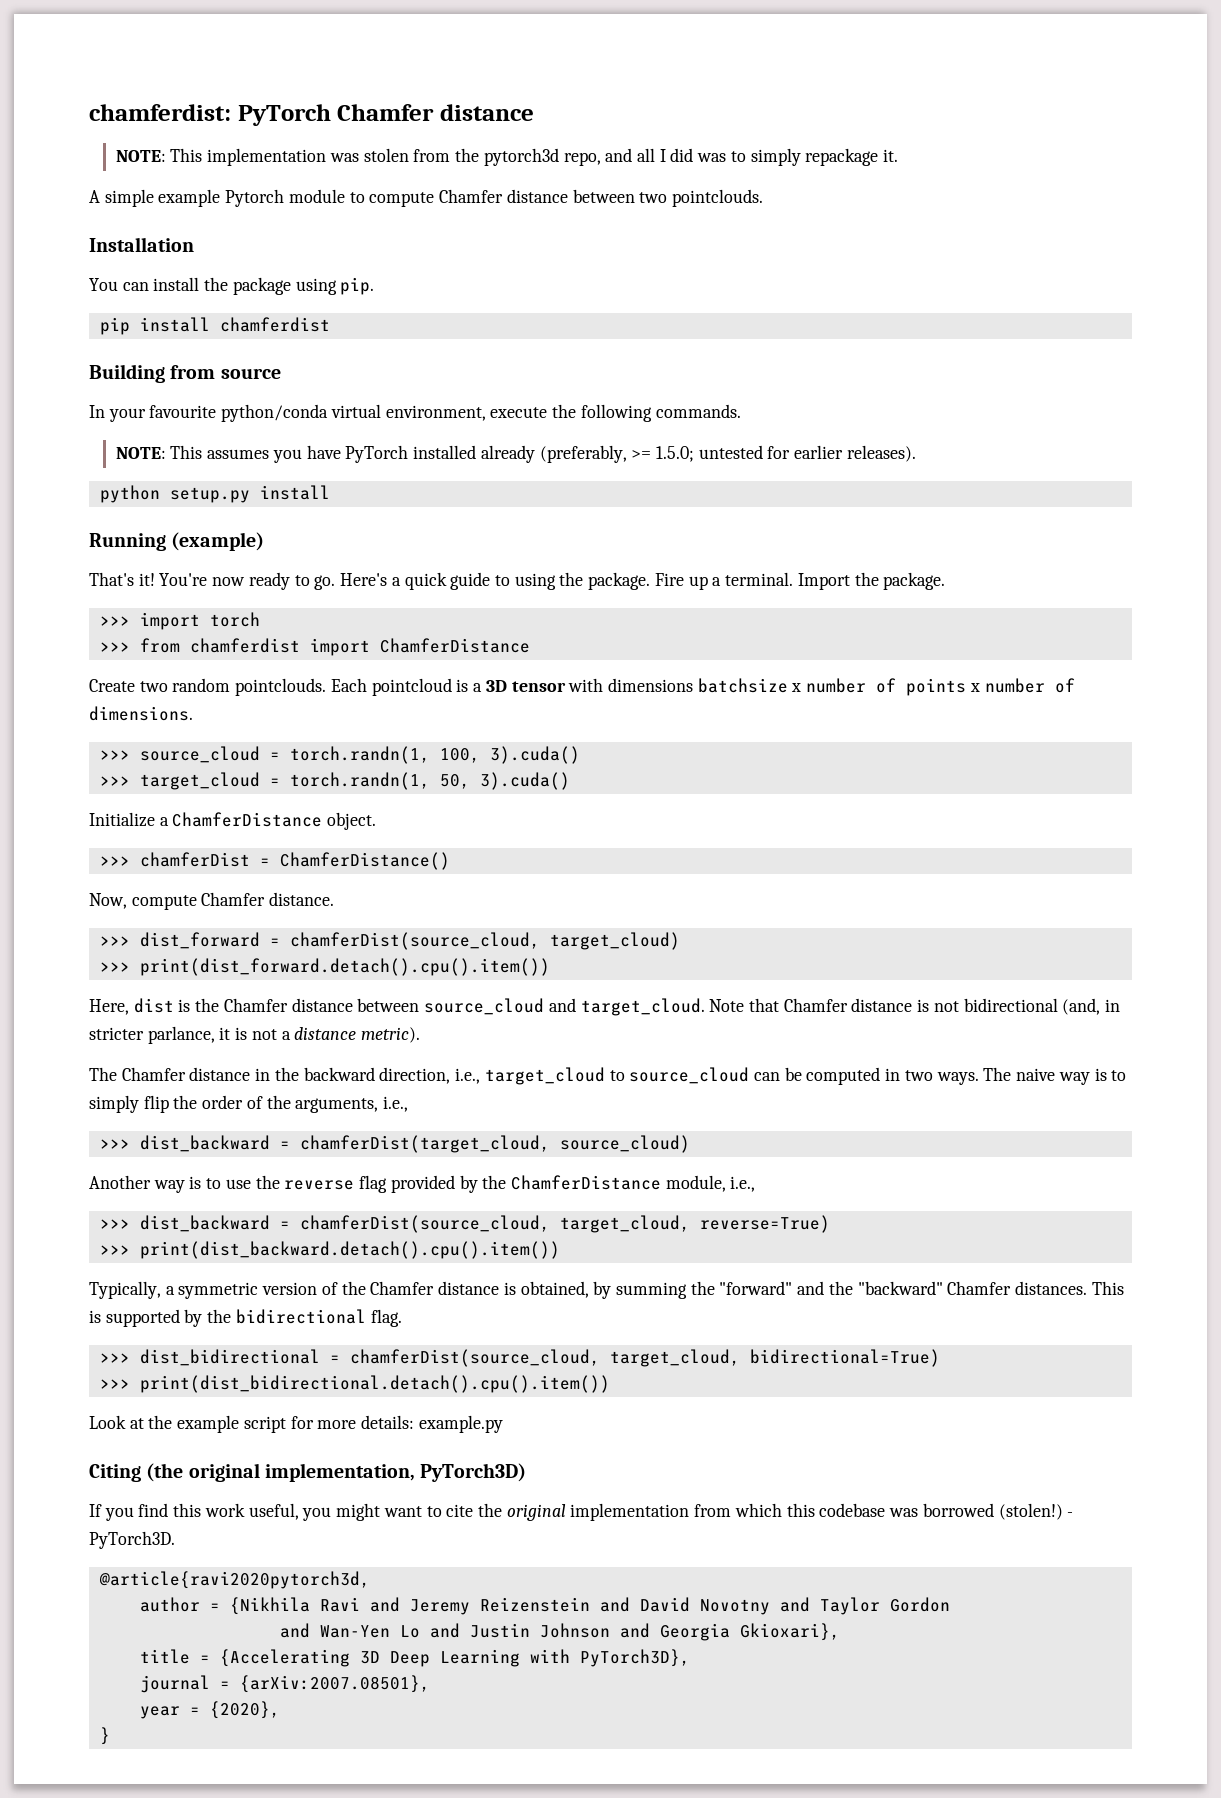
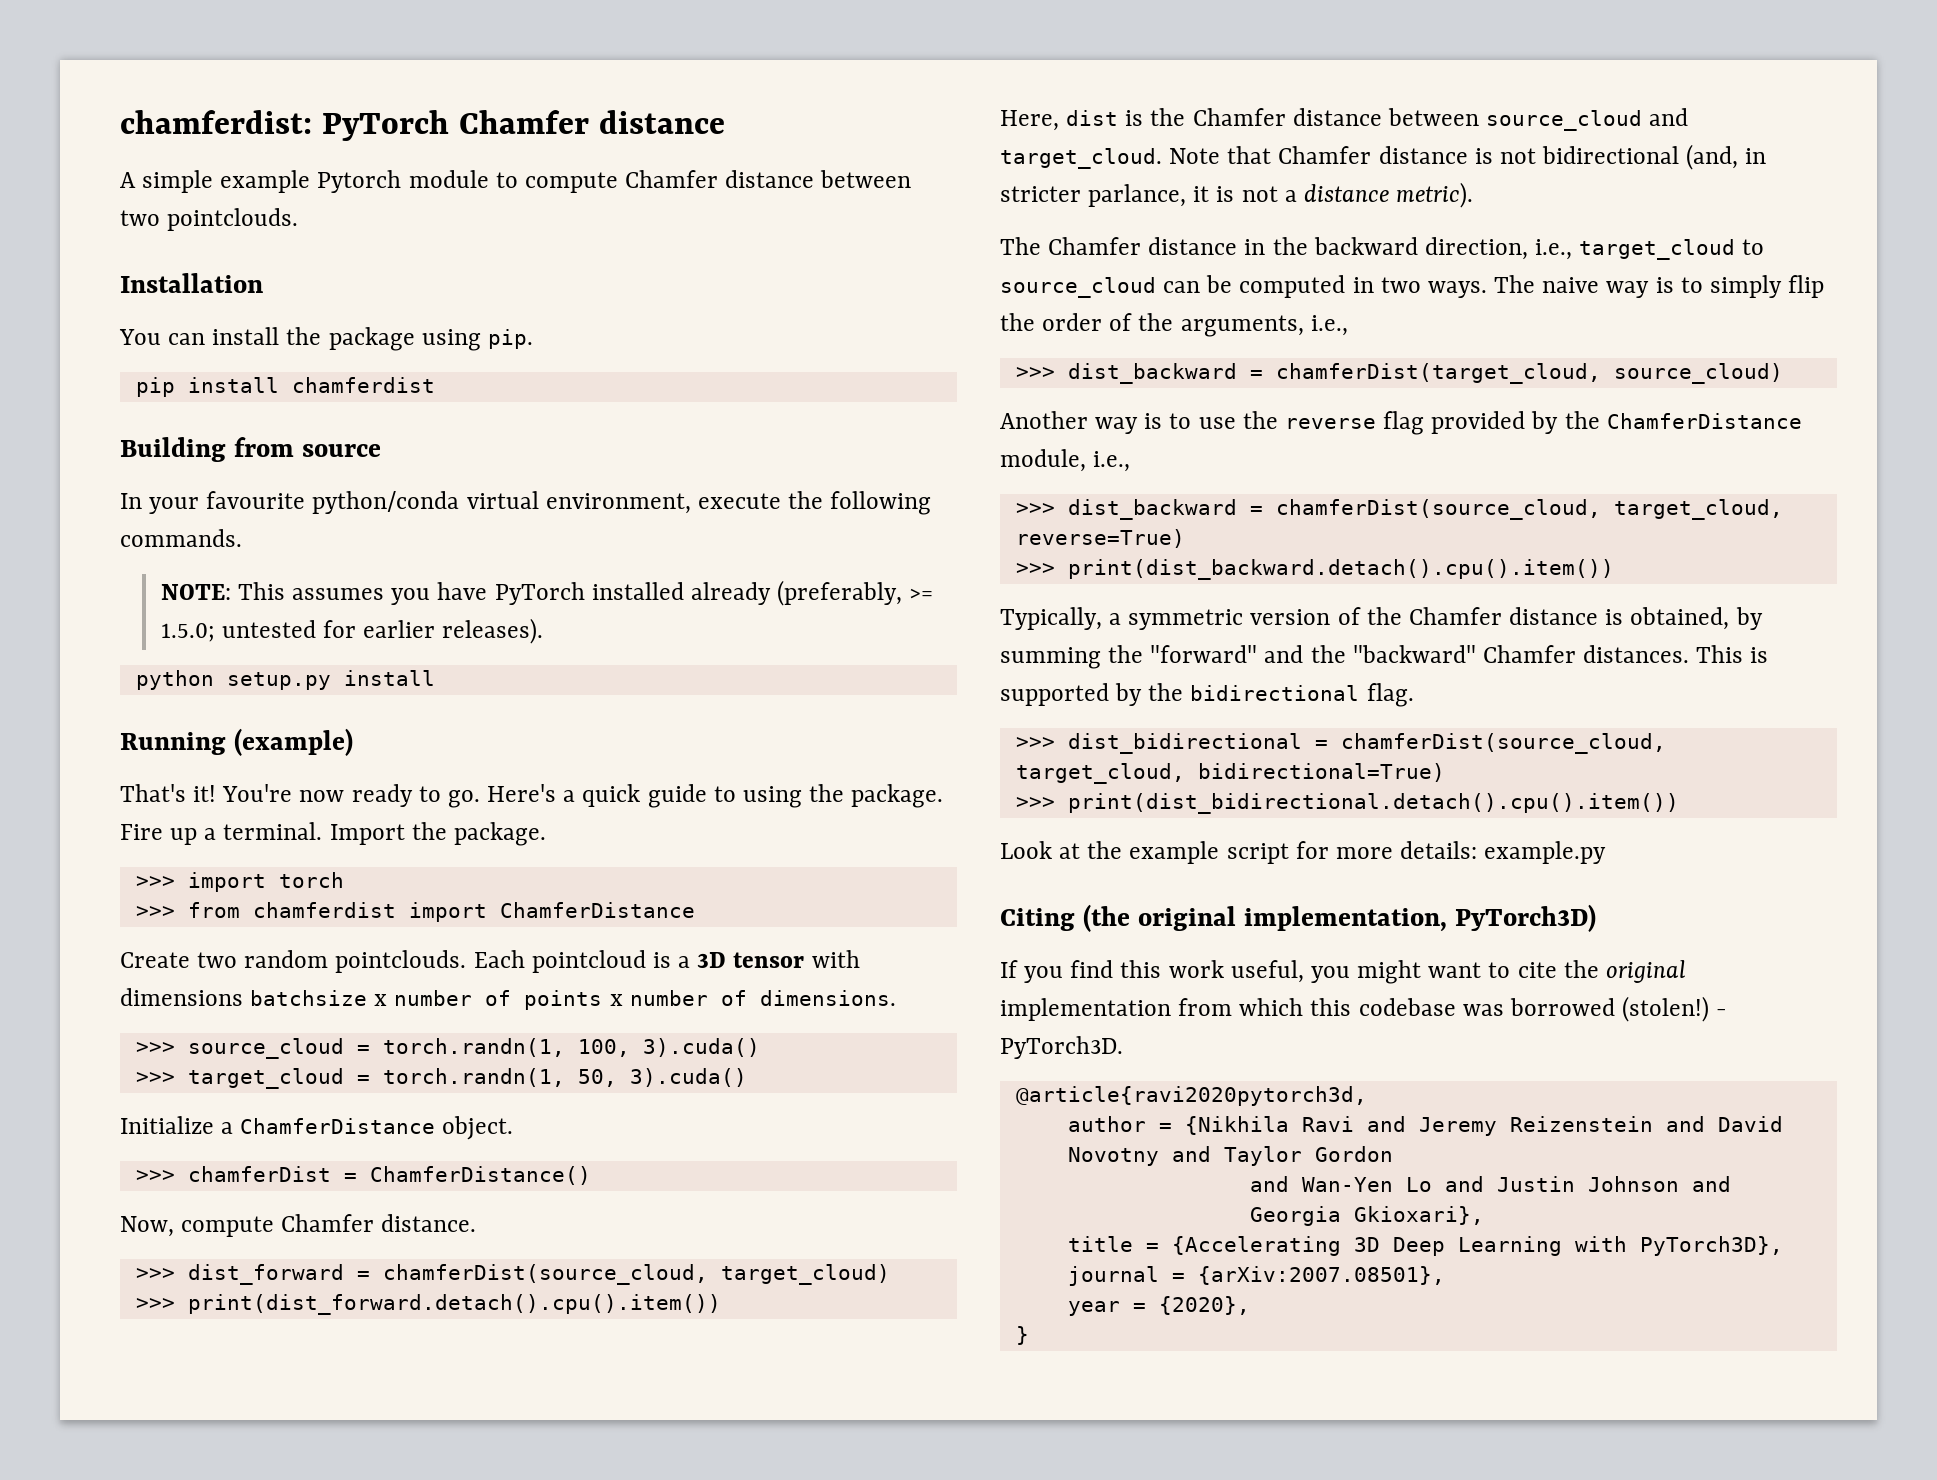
- NOTE: This implementation was stolen from the pytorch3d repo, and all I did was to simply repackage it.

